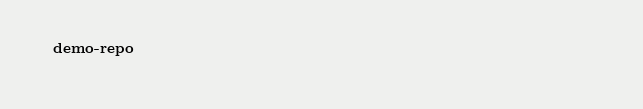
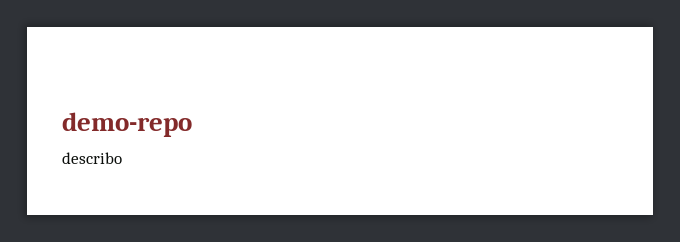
+ describo

